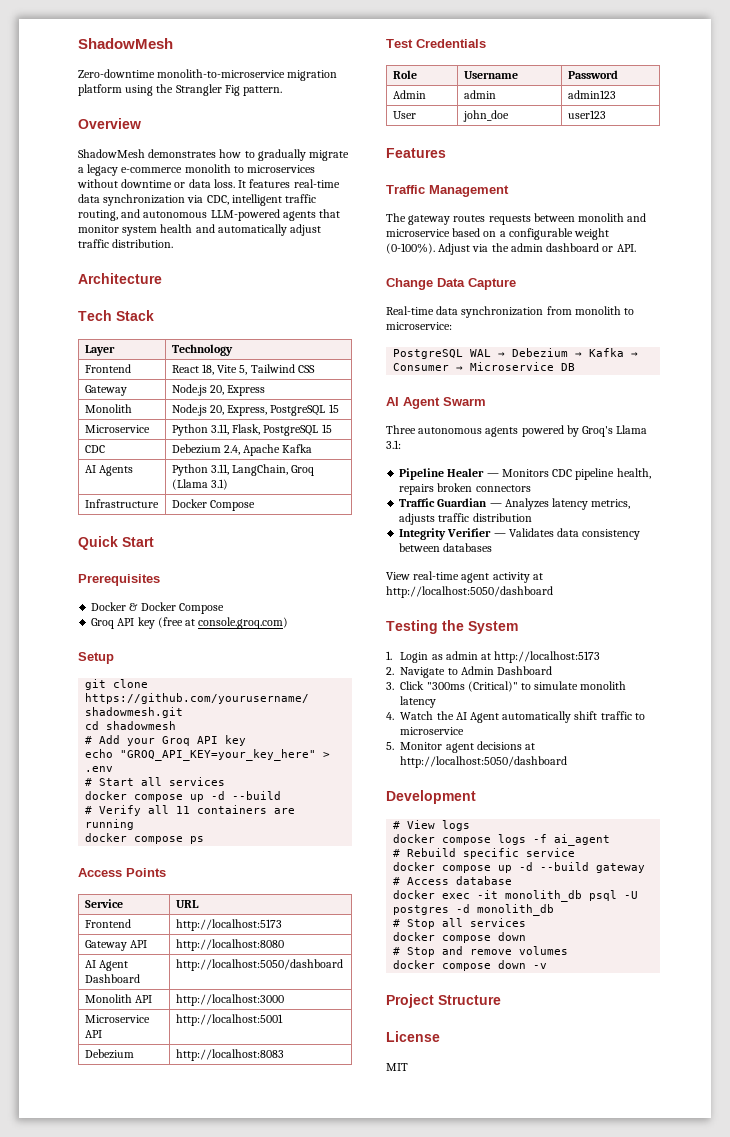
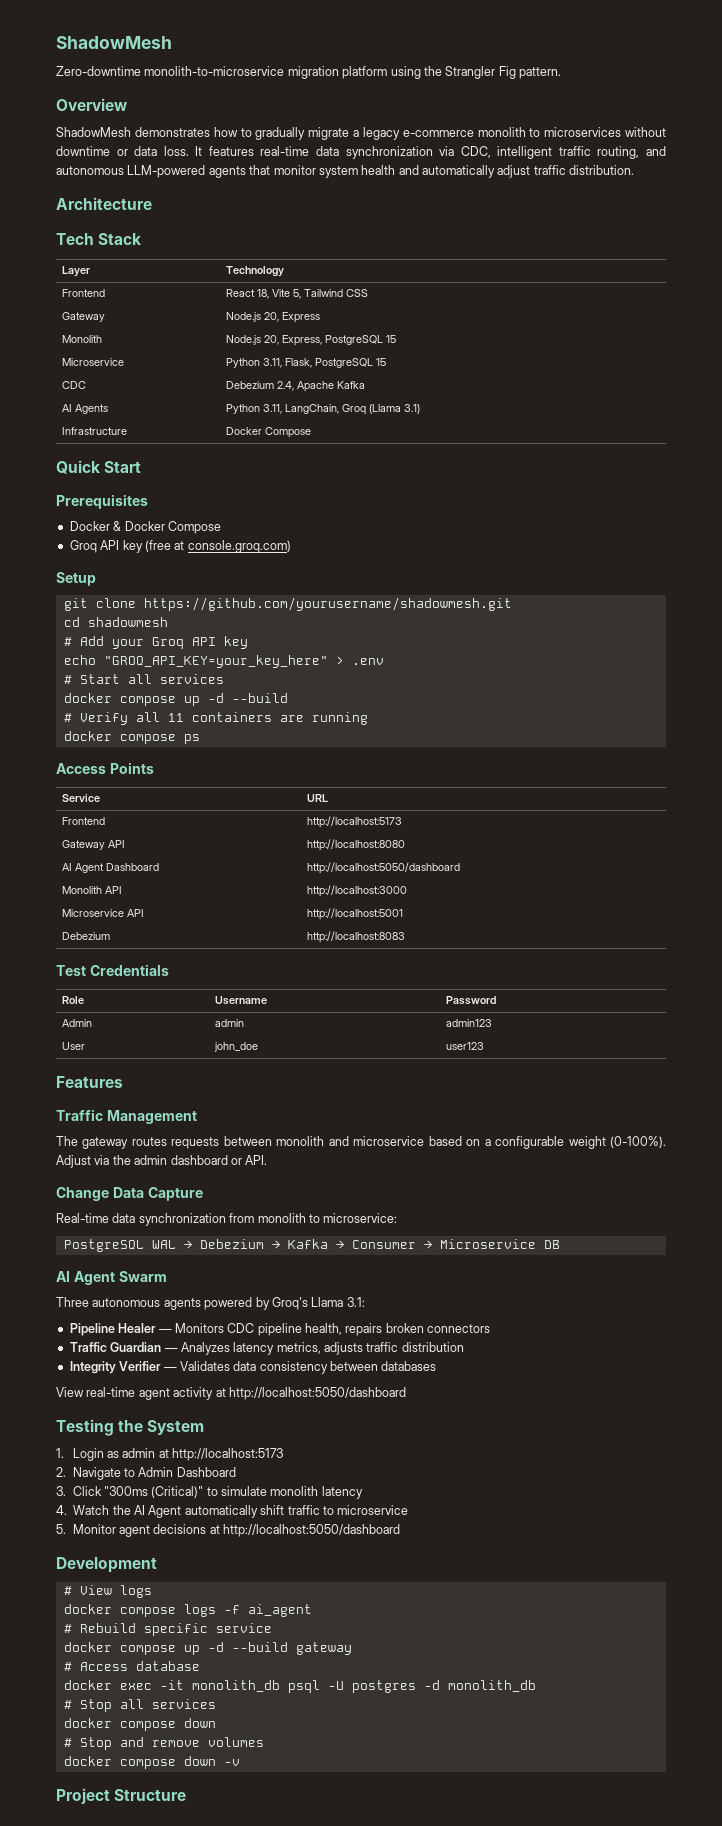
- License
- MIT

